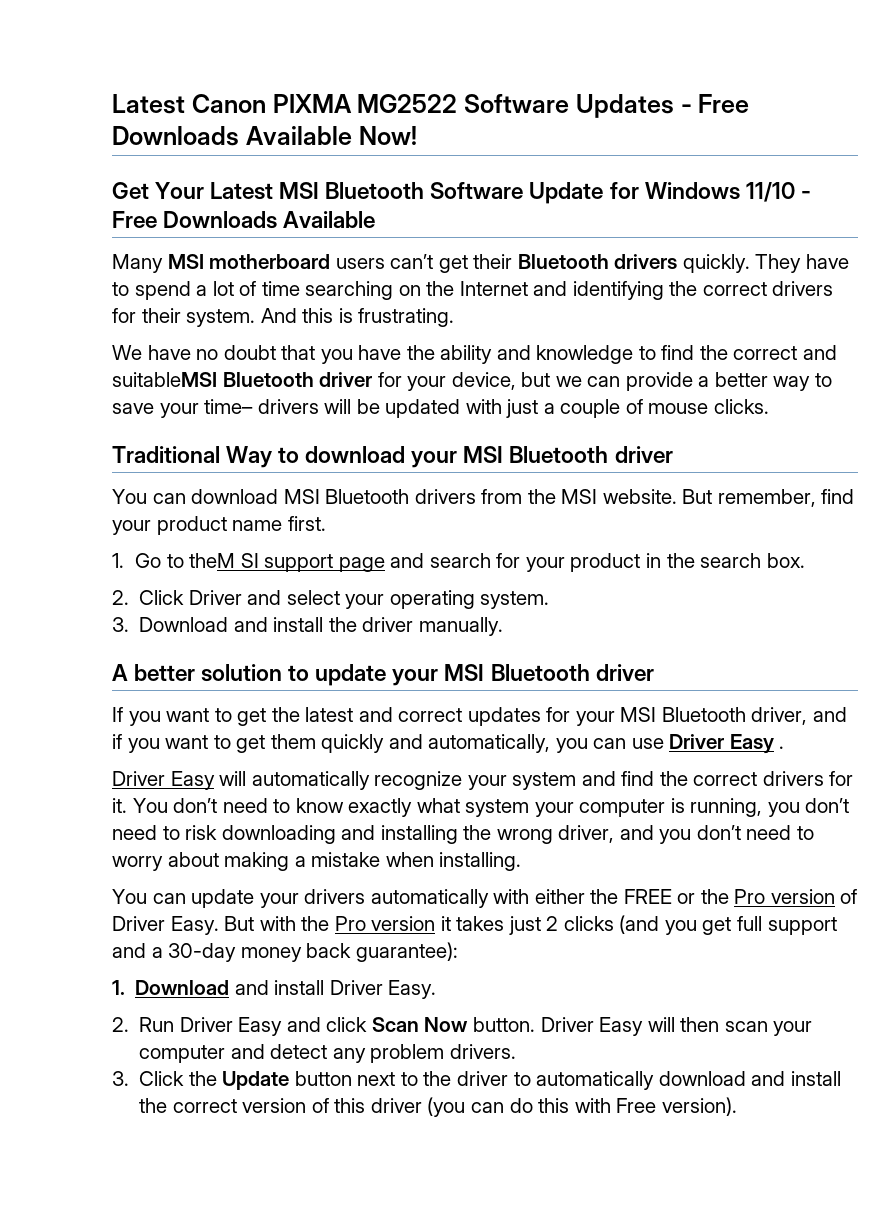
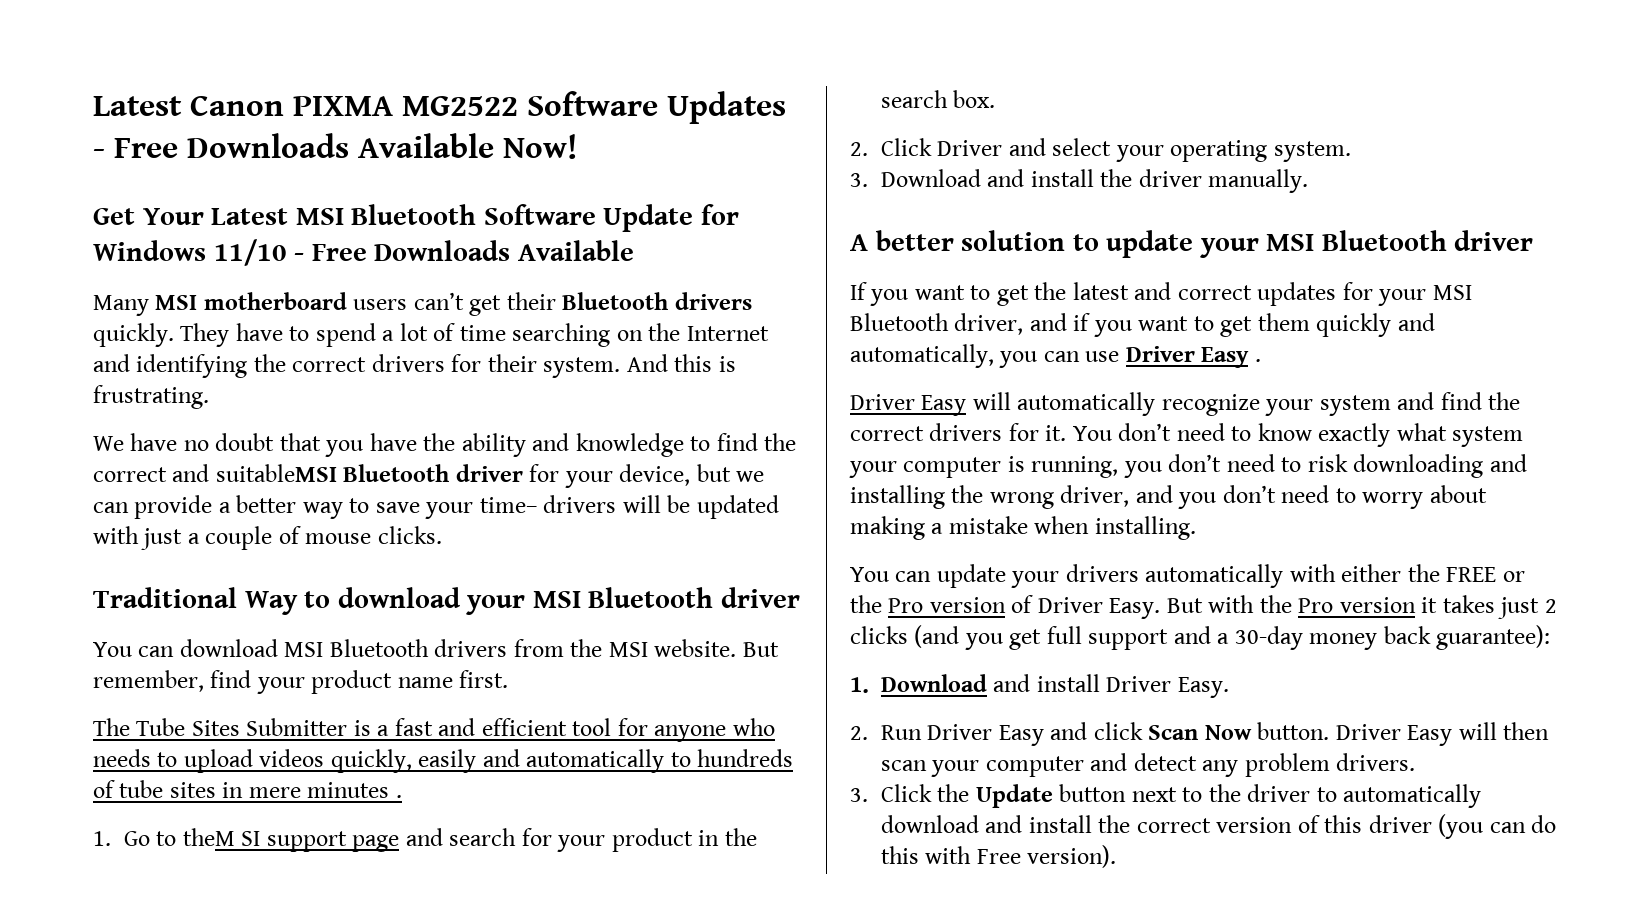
+ The Tube Sites Submitter is a fast and efficient tool for anyone who needs to upload videos quickly, easily and automatically to hundreds of tube sites in mere minutes .

